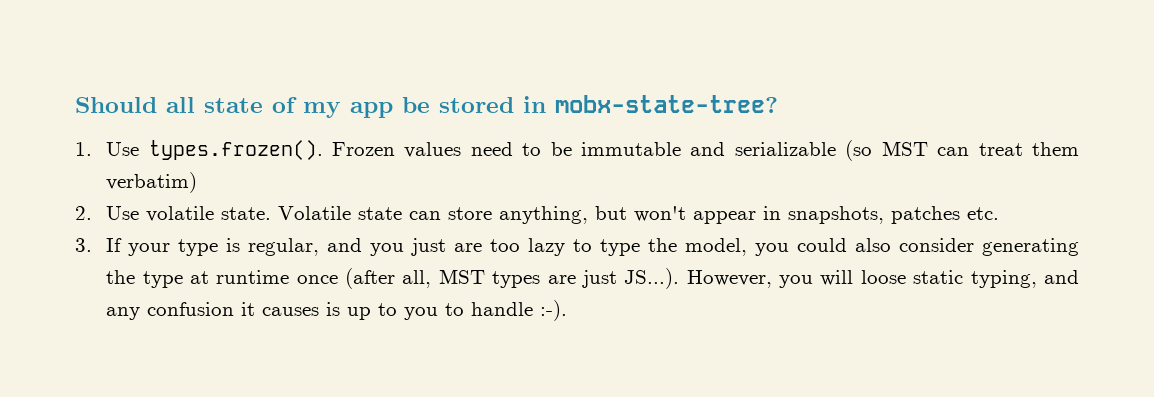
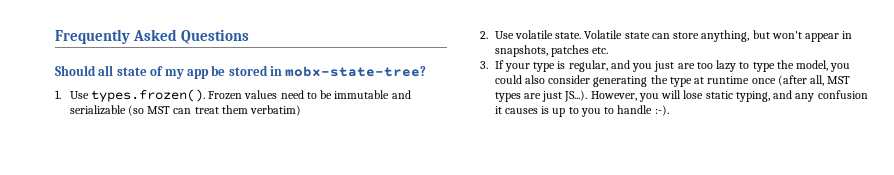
+ Frequently Asked Questions
- 3. If your type is regular, and you just are too lazy to type the model, you could also consider generating the type at runtime once (after all, MST types are just JS...). However, you will loose static typing, and any confusion it causes is up to you to handle :-).
+ 3. If your type is regular, and you just are too lazy to type the model, you could also consider generating the type at runtime once (after all, MST types are just JS...). However, you will lose static typing, and any confusion it causes is up to you to handle :-).

